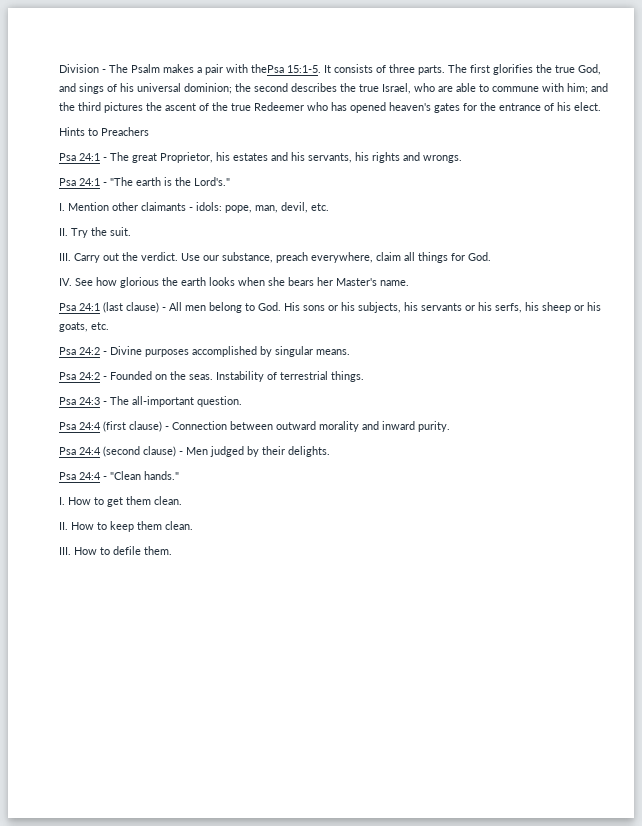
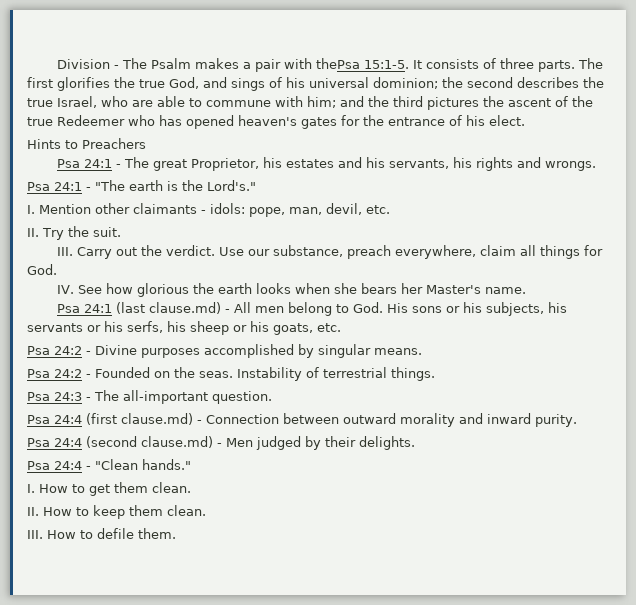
- Psa 24:1 (last clause) - All men belong to God. His sons or his subjects, his servants or his serfs, his sheep or his goats, etc.
+ Psa 24:1 (last clause.md) - All men belong to God. His sons or his subjects, his servants or his serfs, his sheep or his goats, etc.
- Psa 24:4 (first clause) - Connection between outward morality and inward purity.
+ Psa 24:4 (first clause.md) - Connection between outward morality and inward purity.
- Psa 24:4 (second clause) - Men judged by their delights.
+ Psa 24:4 (second clause.md) - Men judged by their delights.

